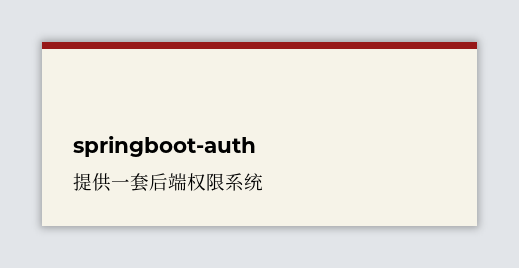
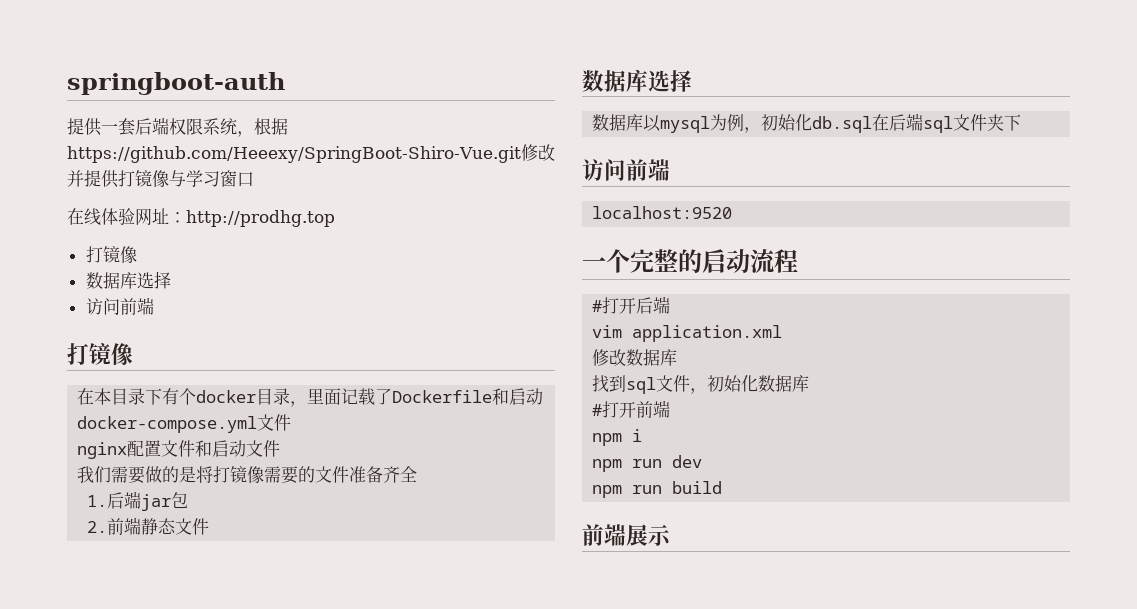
- 提供一套后端权限系统
+ 提供一套后端权限系统，根据https://github.com/Heeexy/SpringBoot-Shiro-Vue.git修改并提供打镜像与学习窗口
+ 在线体验网址：http://prodhg.top
+ 打镜像
+ 数据库选择
+ 访问前端
+ 打镜像
+ 在本目录下有个docker目录，里面记载了Dockerfile和启动docker-compose.yml文件
+ nginx配置文件和启动文件
+ 我们需要做的是将打镜像需要的文件准备齐全
+ 1.后端jar包
+ 2.前端静态文件
+ 数据库选择
+ 数据库以mysql为例，初始化db.sql在后端sql文件夹下
+ 访问前端
+ localhost:9520
+ 一个完整的启动流程
+ #打开后端
+ vim application.xml
+ 修改数据库
+ 找到sql文件，初始化数据库
+ #打开前端
+ npm i
+ npm run dev
+ npm run build
+ 前端展示

